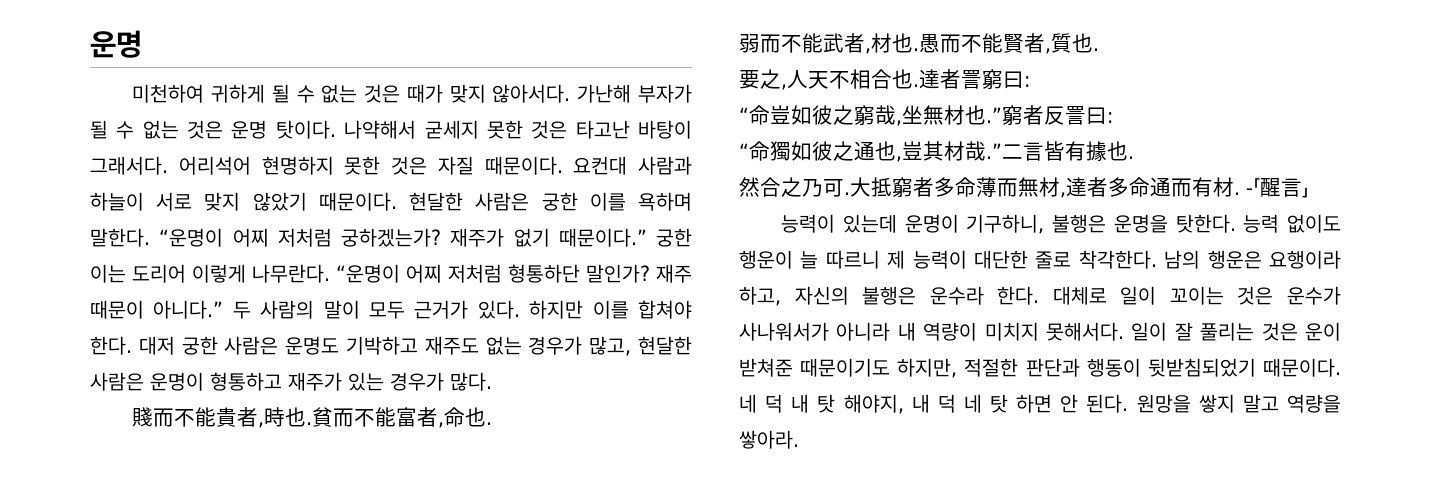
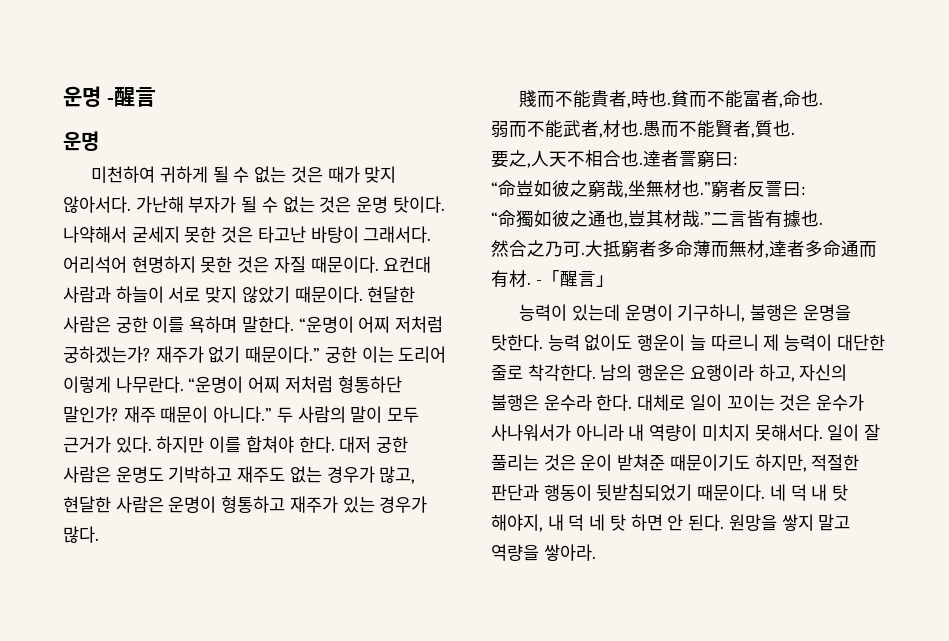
+ 운명 -醒言

